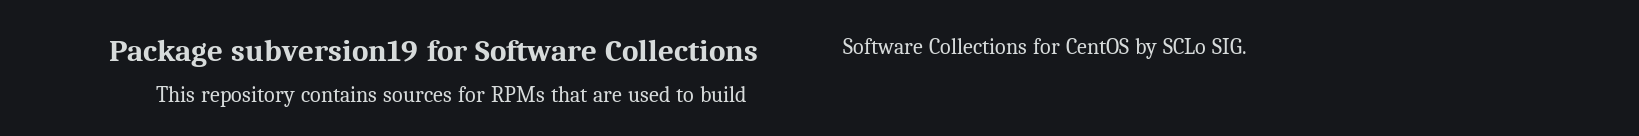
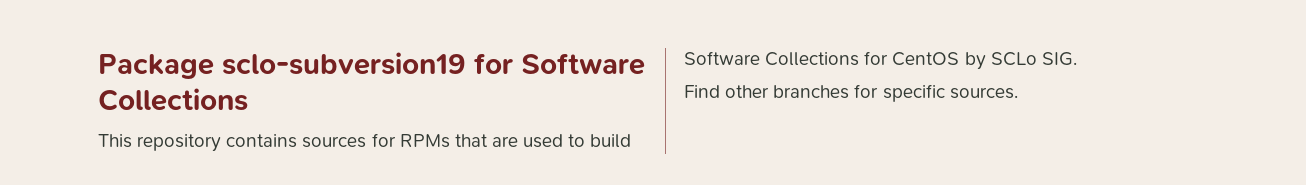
- Package subversion19 for Software Collections
+ Package sclo-subversion19 for Software Collections
+ Find other branches for specific sources.

